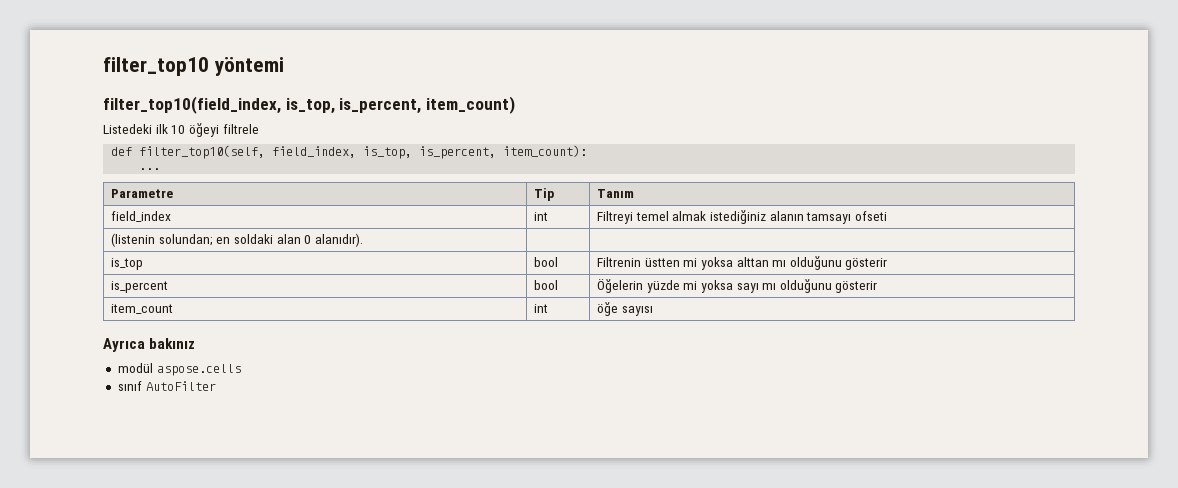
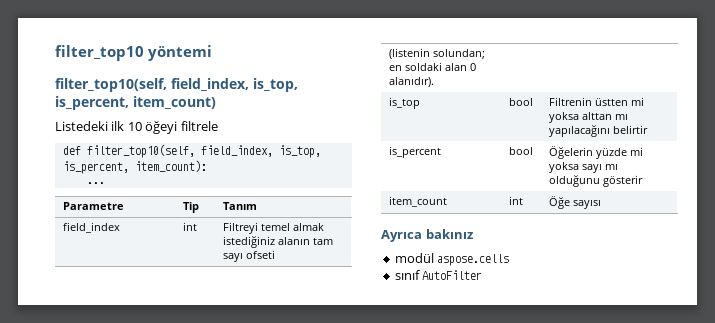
- filter_top10(field_index, is_top, is_percent, item_count)
+ filter_top10(self, field_index, is_top, is_percent, item_count)
- field_index | int | Filtreyi temel almak istediğiniz alanın tamsayı ofseti
+ field_index | int | Filtreyi temel almak istediğiniz alanın tam sayı ofseti
- is_top | bool | Filtrenin üstten mi yoksa alttan mı olduğunu gösterir
+ is_top | bool | Filtrenin üstten mi yoksa alttan mı yapılacağını belirtir
- item_count | int | öğe sayısı
+ item_count | int | Öğe sayısı

